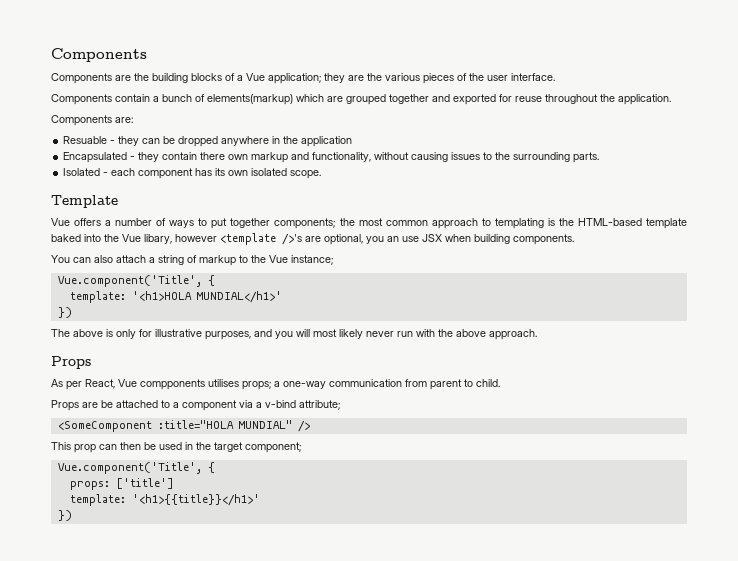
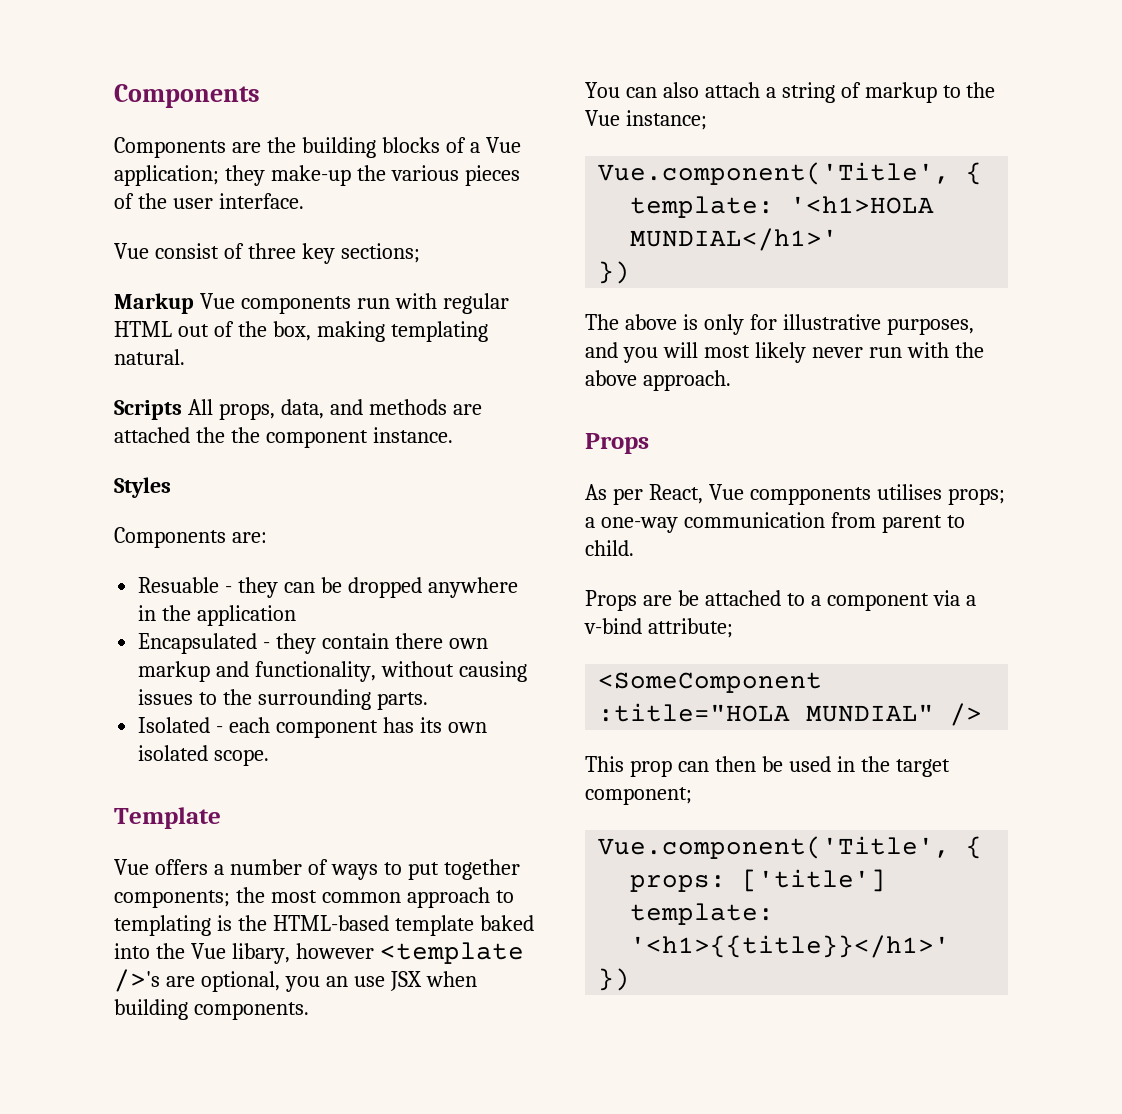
- Components are the building blocks of a Vue application; they are the various pieces of the user interface.
+ Components are the building blocks of a Vue application; they make-up the various pieces of the user interface.
- Components contain a bunch of elements(markup) which are grouped together and exported for reuse throughout the application.
+ Vue consist of three key sections;
+ Markup Vue components run with regular HTML out of the box, making templating natural.
+ Scripts All props, data, and methods are attached the the component instance.
+ Styles

